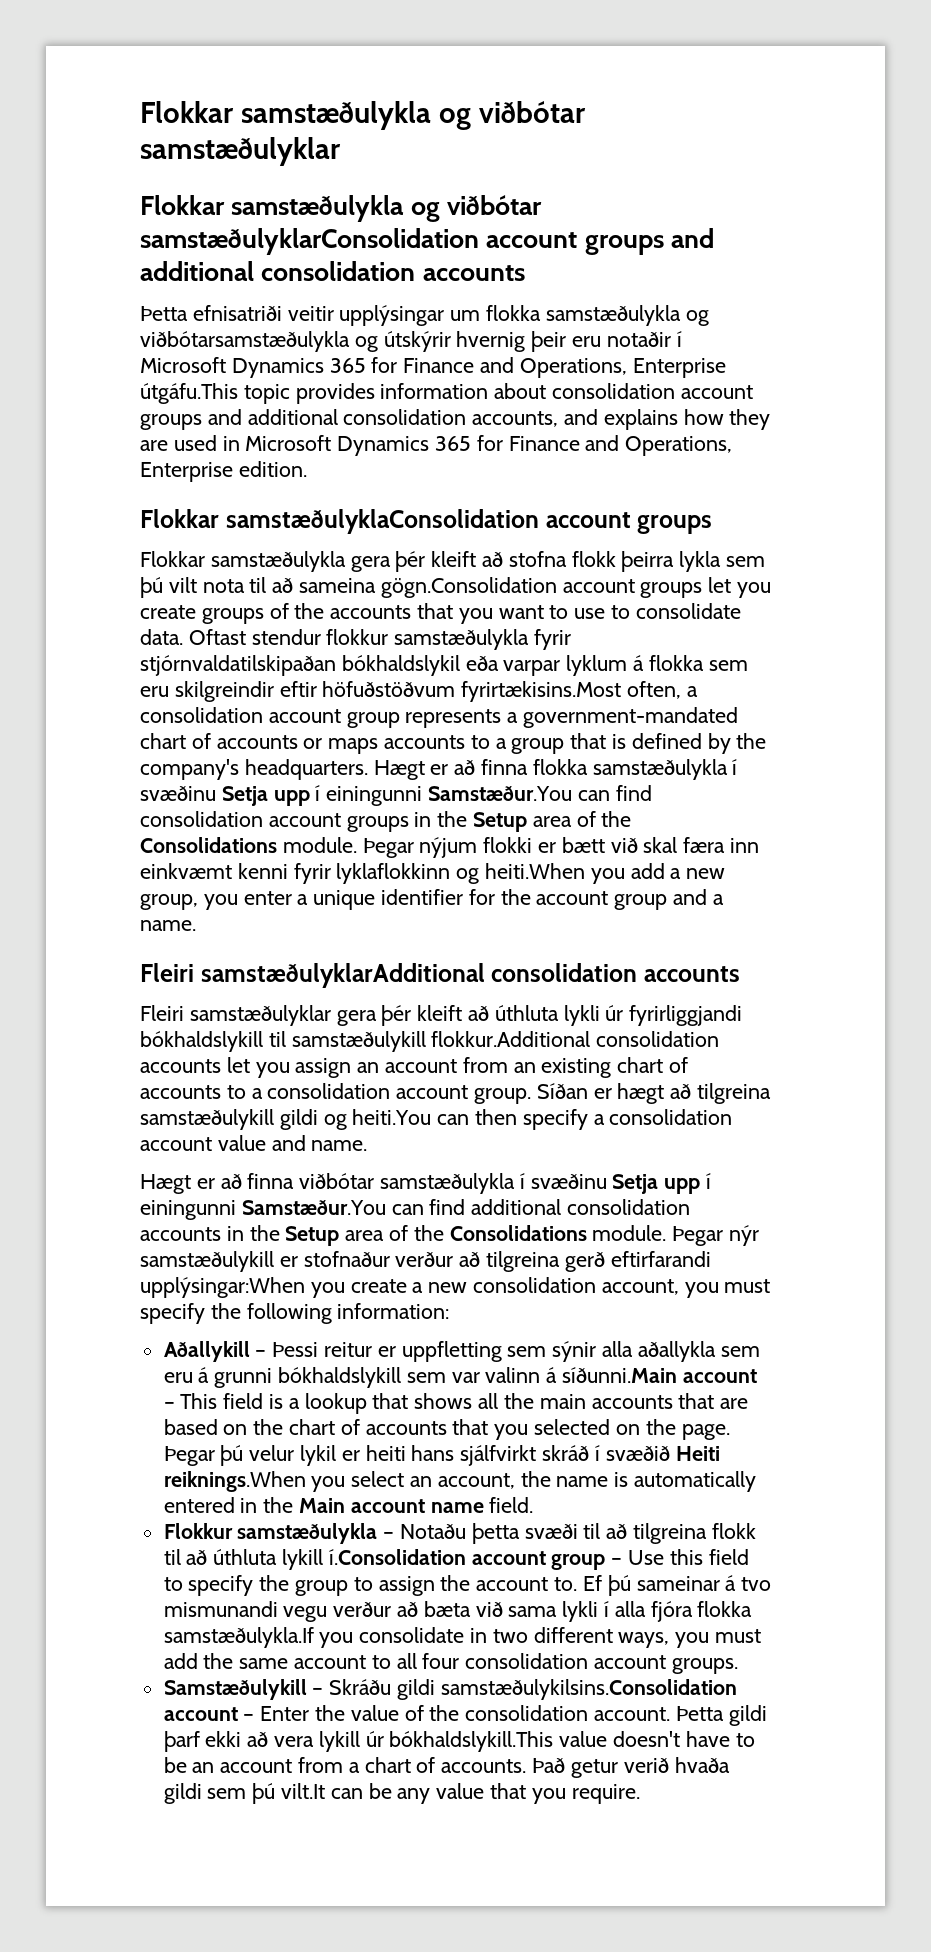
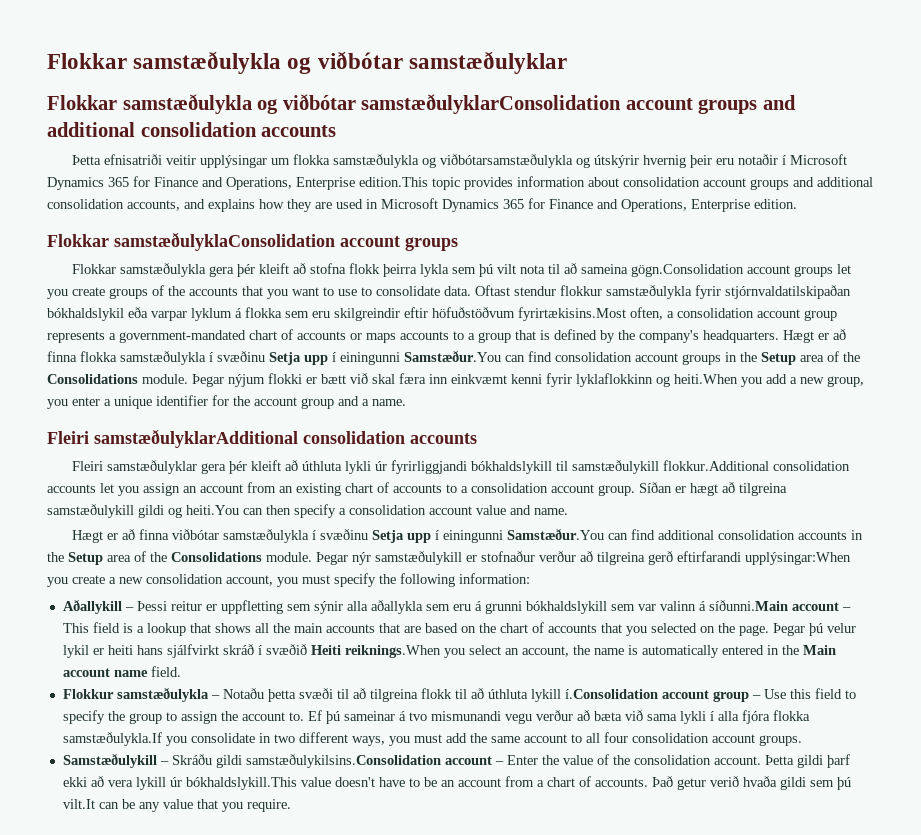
- Þetta efnisatriði veitir upplýsingar um flokka samstæðulykla og viðbótarsamstæðulykla og útskýrir hvernig þeir eru notaðir í Microsoft Dynamics 365 for Finance and Operations, Enterprise útgáfu.This topic provides information about consolidation account groups and additional consolidation accounts, and explains how they are used in Microsoft Dynamics 365 for Finance and Operations, Enterprise edition.
+ Þetta efnisatriði veitir upplýsingar um flokka samstæðulykla og viðbótarsamstæðulykla og útskýrir hvernig þeir eru notaðir í Microsoft Dynamics 365 for Finance and Operations, Enterprise edition.This topic provides information about consolidation account groups and additional consolidation accounts, and explains how they are used in Microsoft Dynamics 365 for Finance and Operations, Enterprise edition.

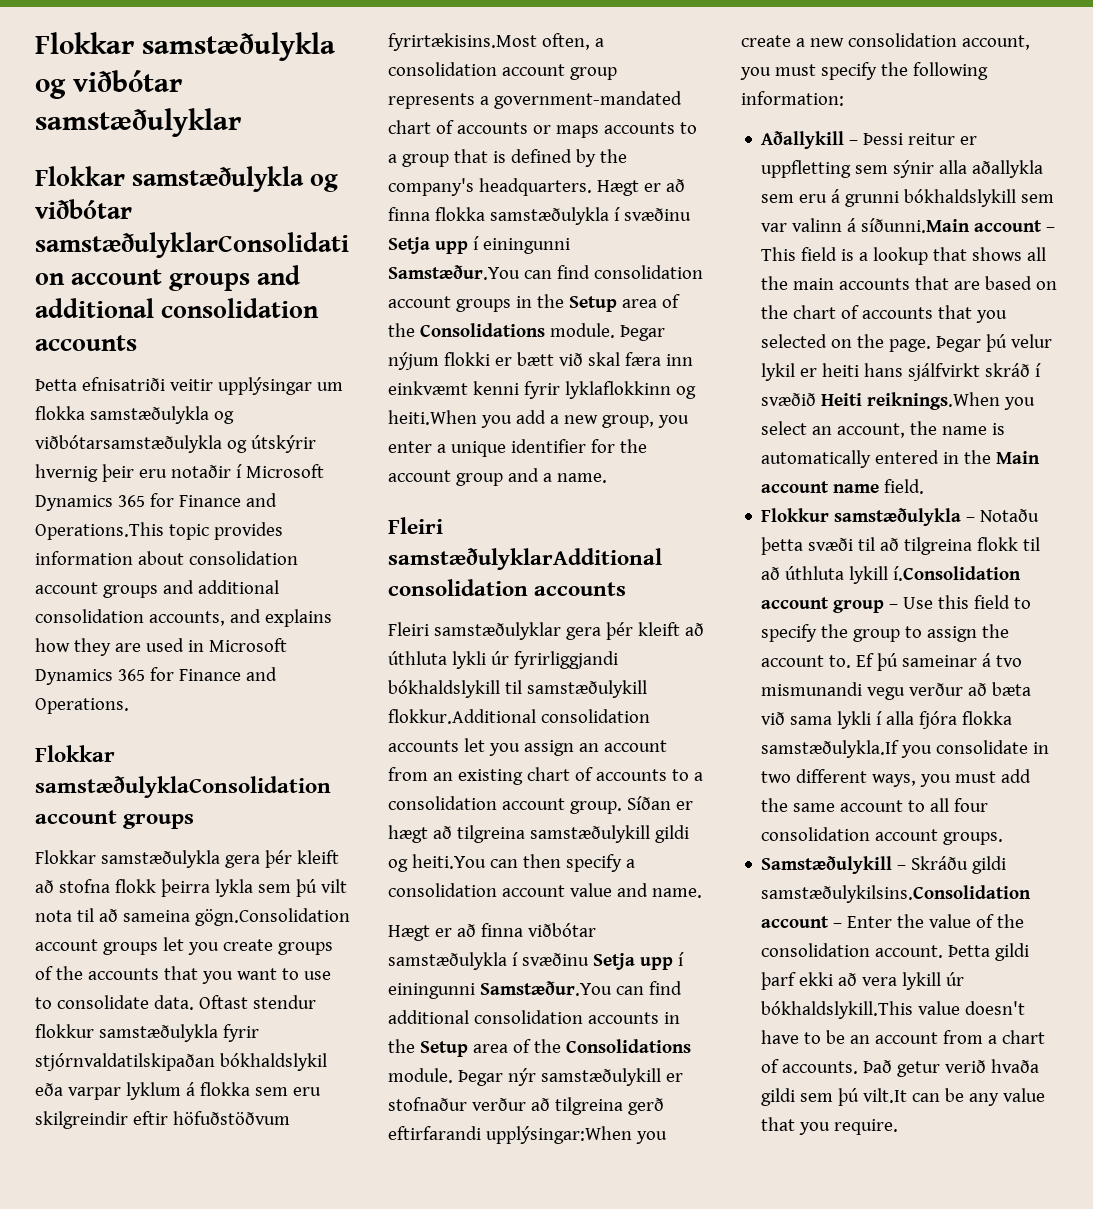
- Þetta efnisatriði veitir upplýsingar um flokka samstæðulykla og viðbótarsamstæðulykla og útskýrir hvernig þeir eru notaðir í Microsoft Dynamics 365 for Finance and Operations, Enterprise edition.This topic provides information about consolidation account groups and additional consolidation accounts, and explains how they are used in Microsoft Dynamics 365 for Finance and Operations, Enterprise edition.
+ Þetta efnisatriði veitir upplýsingar um flokka samstæðulykla og viðbótarsamstæðulykla og útskýrir hvernig þeir eru notaðir í Microsoft Dynamics 365 for Finance and Operations.This topic provides information about consolidation account groups and additional consolidation accounts, and explains how they are used in Microsoft Dynamics 365 for Finance and Operations.

